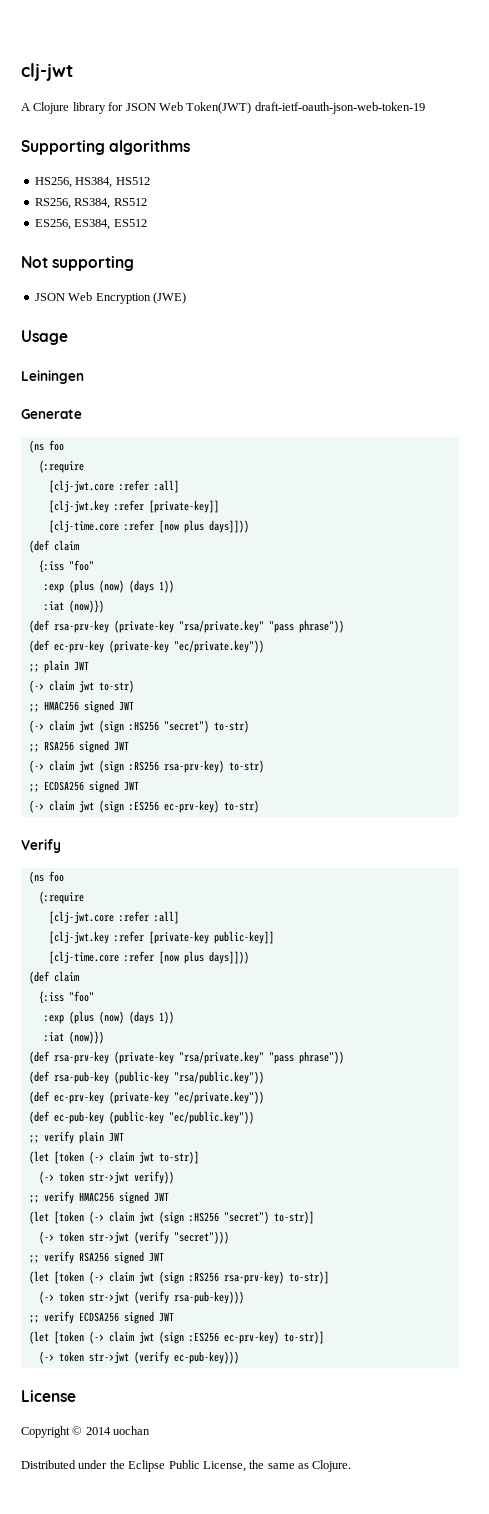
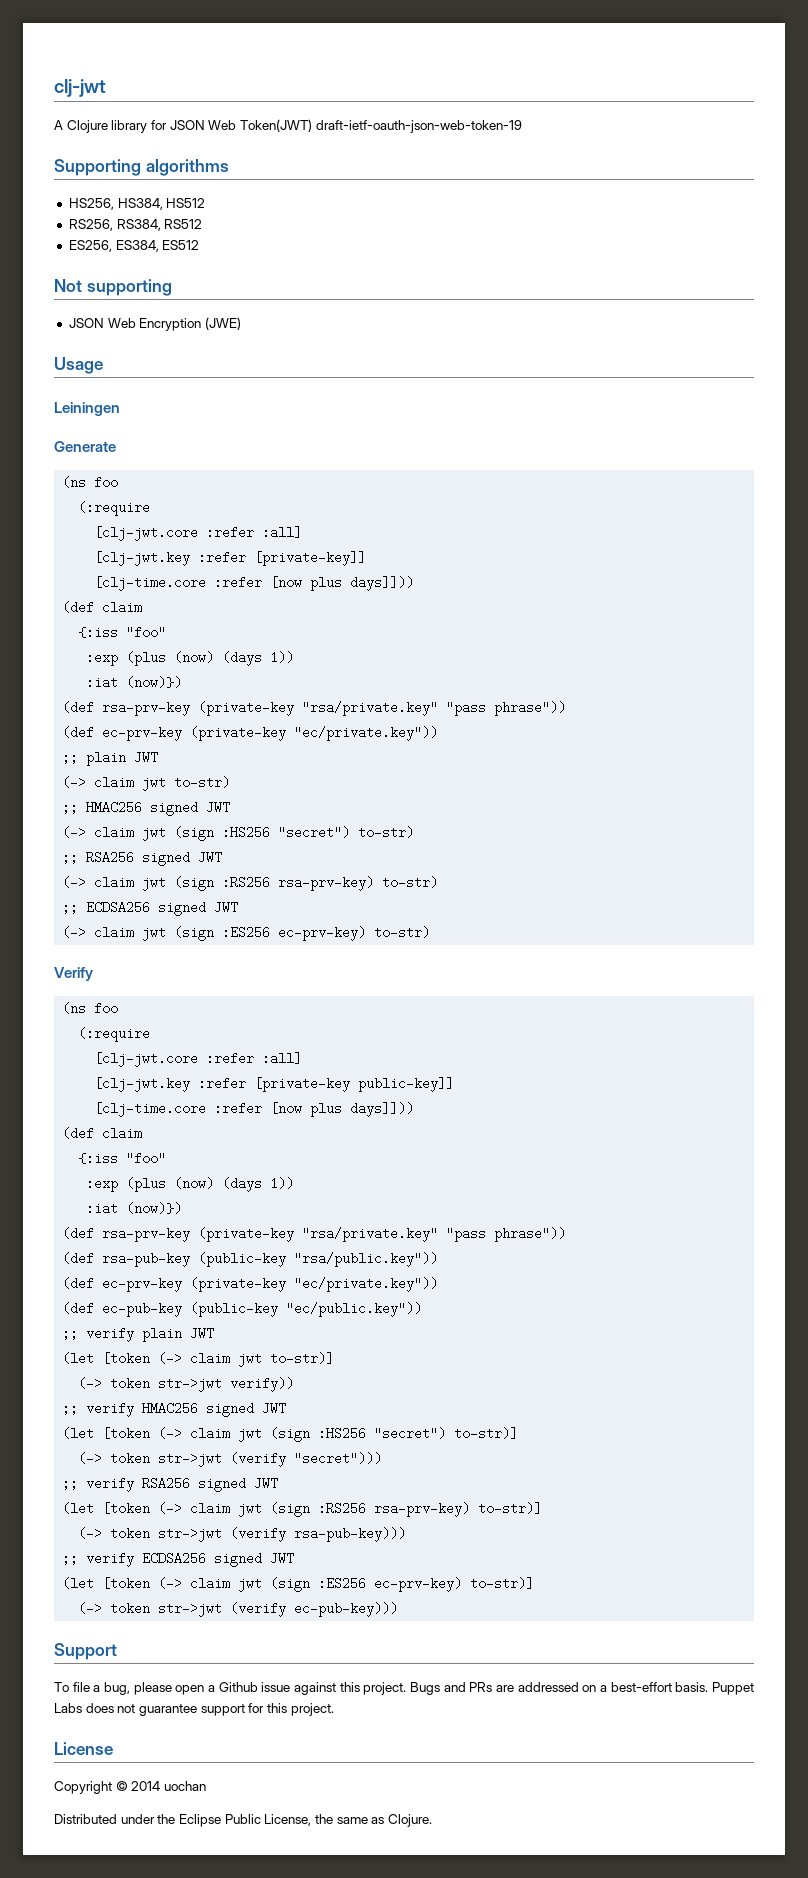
+ Support
+ To file a bug, please open a Github issue against this project. Bugs and PRs are addressed on a best-effort basis. Puppet Labs does not guarantee support for this project.

